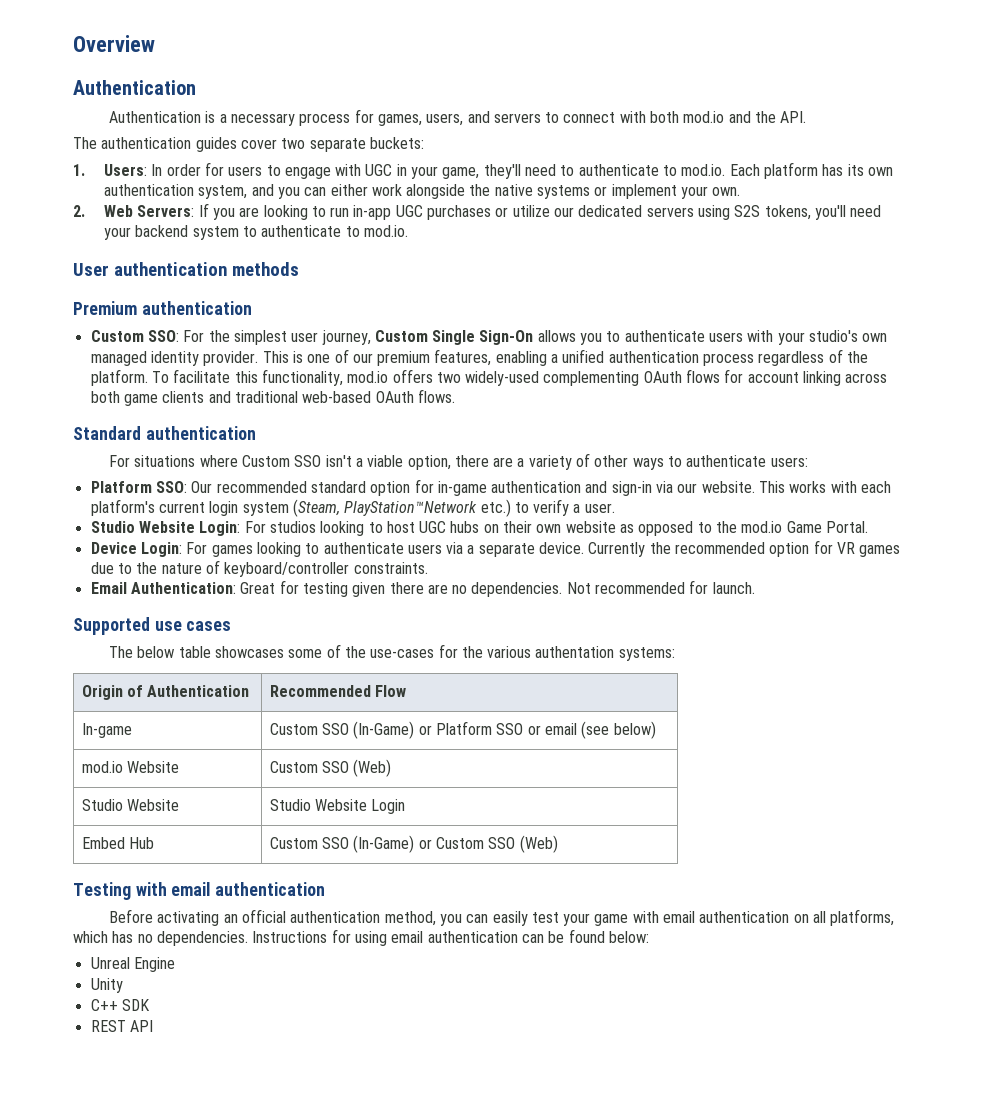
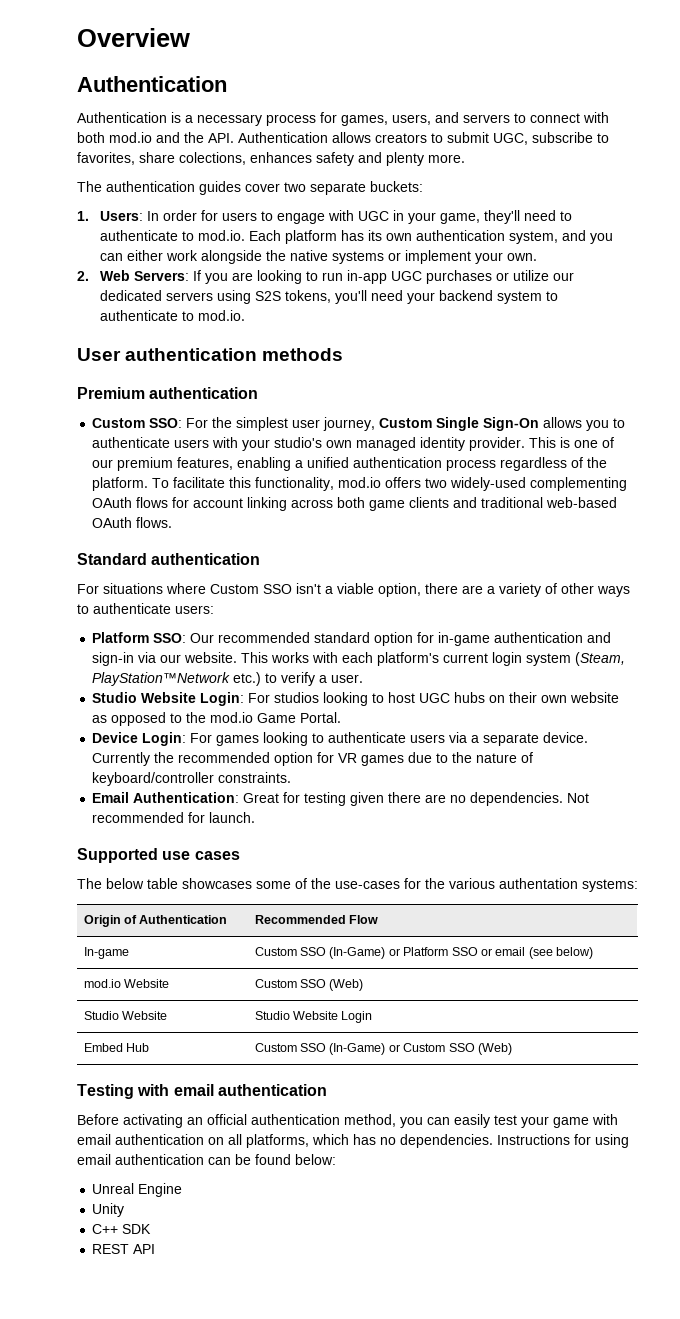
- Authentication is a necessary process for games, users, and servers to connect with both mod.io and the API.
+ Authentication is a necessary process for games, users, and servers to connect with both mod.io and the API. Authentication allows creators to submit UGC, subscribe to favorites, share colections, enhances safety and plenty more.

